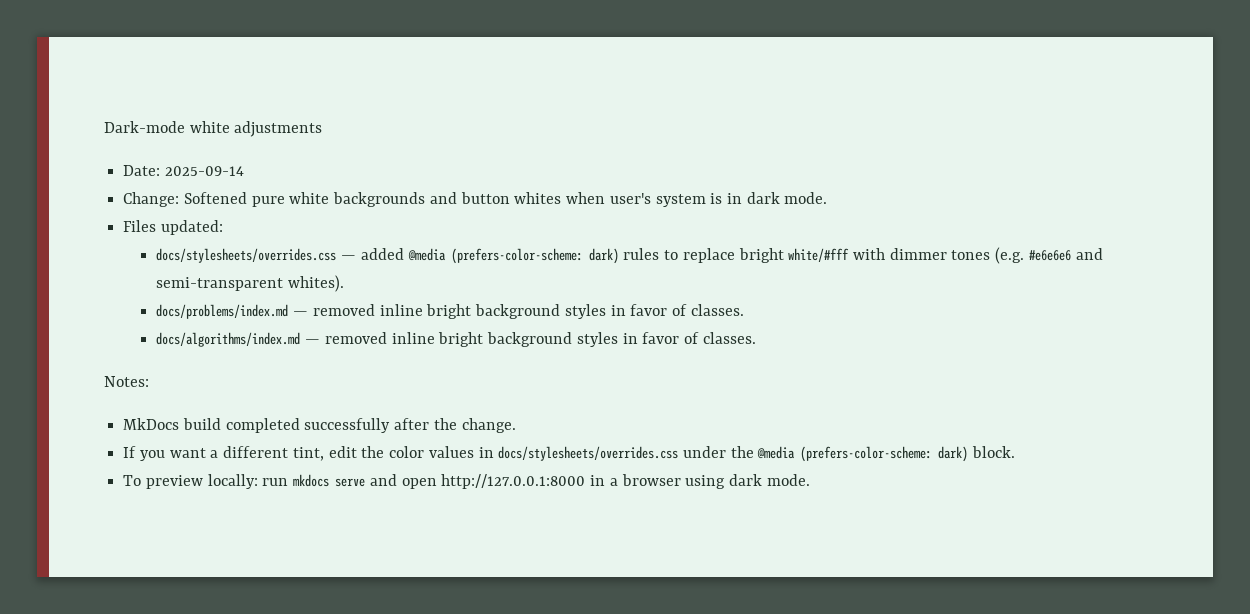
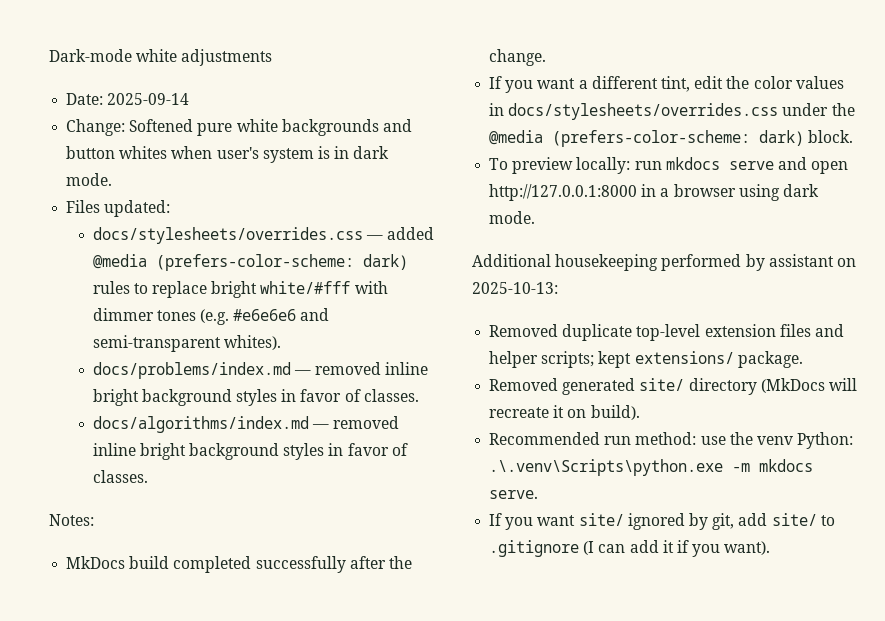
+ Additional housekeeping performed by assistant on 2025-10-13:
+ Removed duplicate top-level extension files and helper scripts; kept extensions/ package.
+ Removed generated site/ directory (MkDocs will recreate it on build).
+ Recommended run method: use the venv Python: .\.venv\Scripts\python.exe -m mkdocs serve.
+ If you want site/ ignored by git, add site/ to .gitignore (I can add it if you want).

